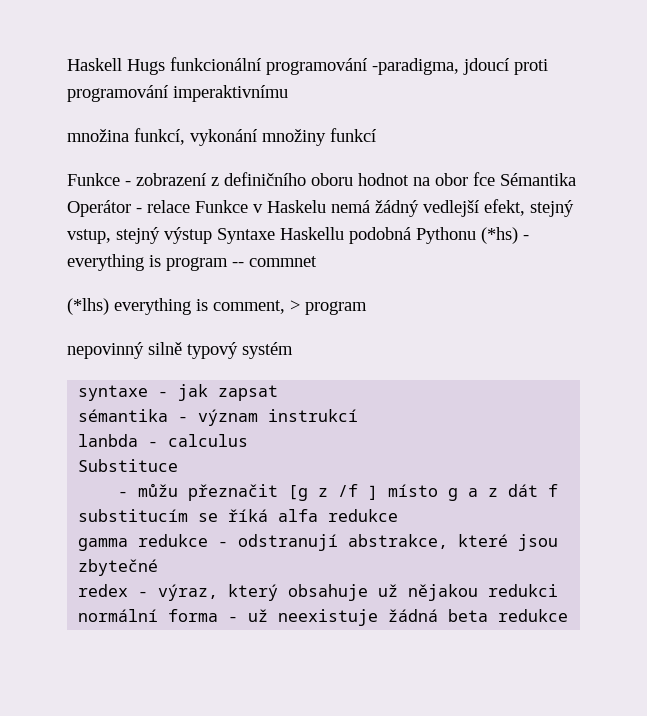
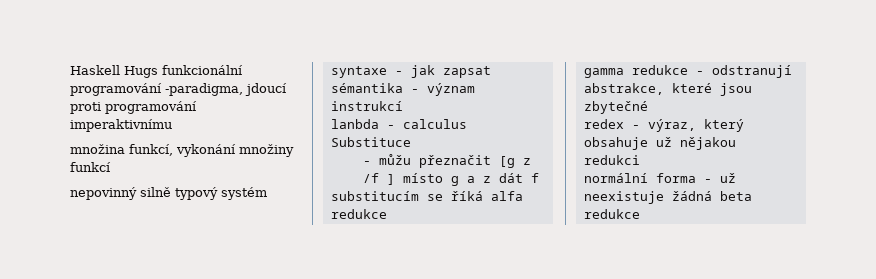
- Funkce - zobrazení z definičního oboru hodnot na obor fce Sémantika Operátor - relace Funkce v Haskelu nemá žádný vedlejší efekt, stejný vstup, stejný výstup Syntaxe Haskellu podobná Pythonu (*hs) - everything is program -- commnet
- (*lhs) everything is comment, > program

